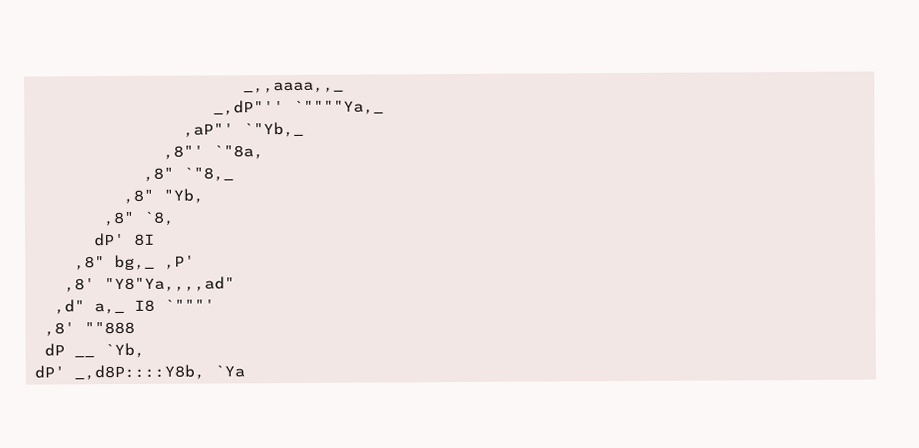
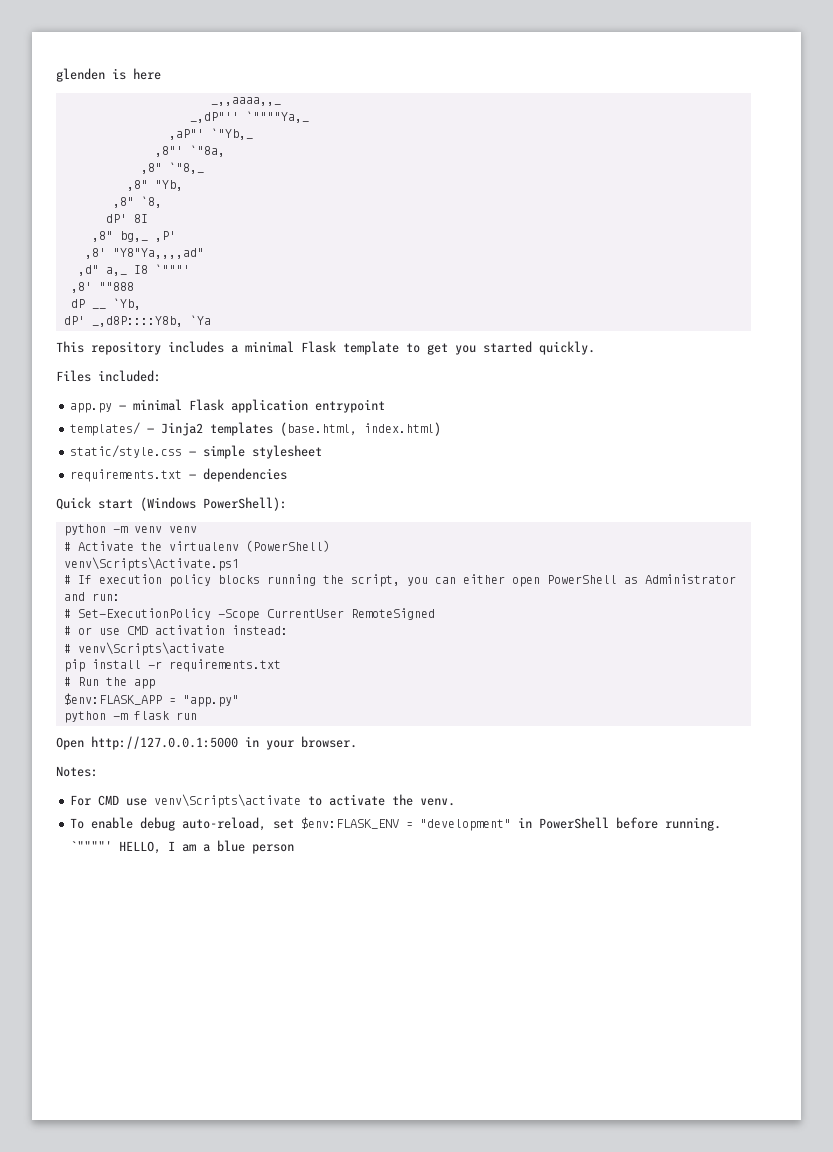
+ glenden is here
+ This repository includes a minimal Flask template to get you started quickly.
+ Files included:
+ app.py — minimal Flask application entrypoint
+ templates/ — Jinja2 templates (base.html, index.html)
+ static/style.css — simple stylesheet
+ requirements.txt — dependencies
+ Quick start (Windows PowerShell):
+ python -m venv venv
+ # Activate the virtualenv (PowerShell)
+ venv\Scripts\Activate.ps1
+ # If execution policy blocks running the script, you can either open PowerShell as Administrator and run:
+ # Set-ExecutionPolicy -Scope CurrentUser RemoteSigned
+ # or use CMD activation instead:
+ # venv\Scripts\activate
+ pip install -r requirements.txt
+ # Run the app
+ $env:FLASK_APP = "app.py"
+ python -m flask run
+ Open http://127.0.0.1:5000 in your browser.
+ Notes:
+ For CMD use venv\Scripts\activate to activate the venv.
+ To enable debug auto-reload, set $env:FLASK_ENV = "development" in PowerShell before running. `""""' HELLO, I am a blue person

